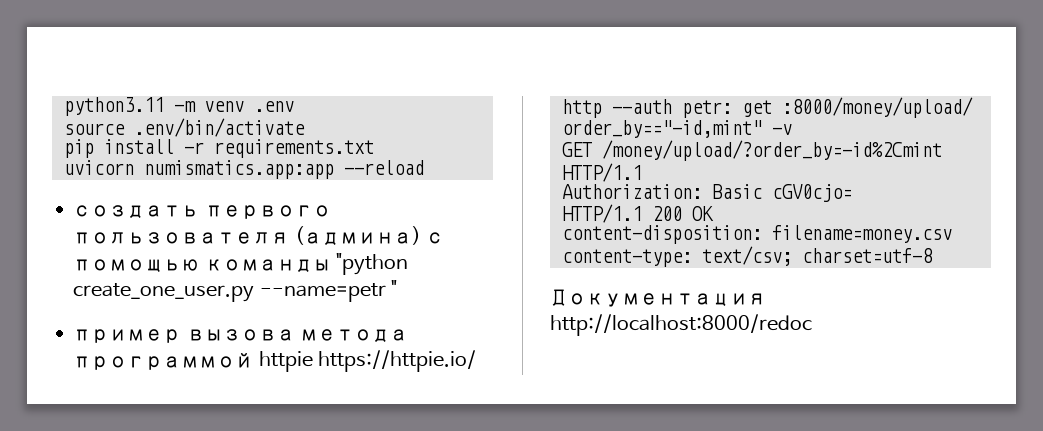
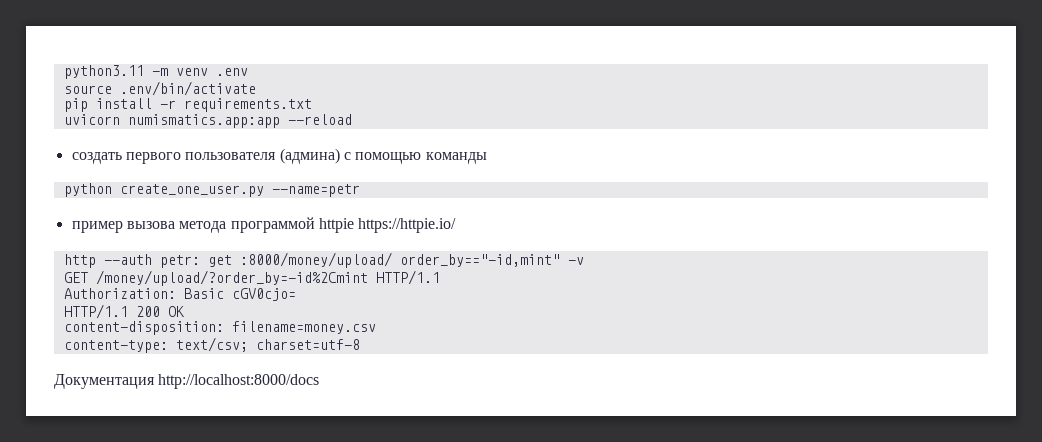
- создать первого пользователя (админа) с помощью команды "python create_one_user.py --name=petr "
+ создать первого пользователя (админа) с помощью команды
+ python create_one_user.py --name=petr
- Документация http://localhost:8000/redoc
+ Документация http://localhost:8000/docs

